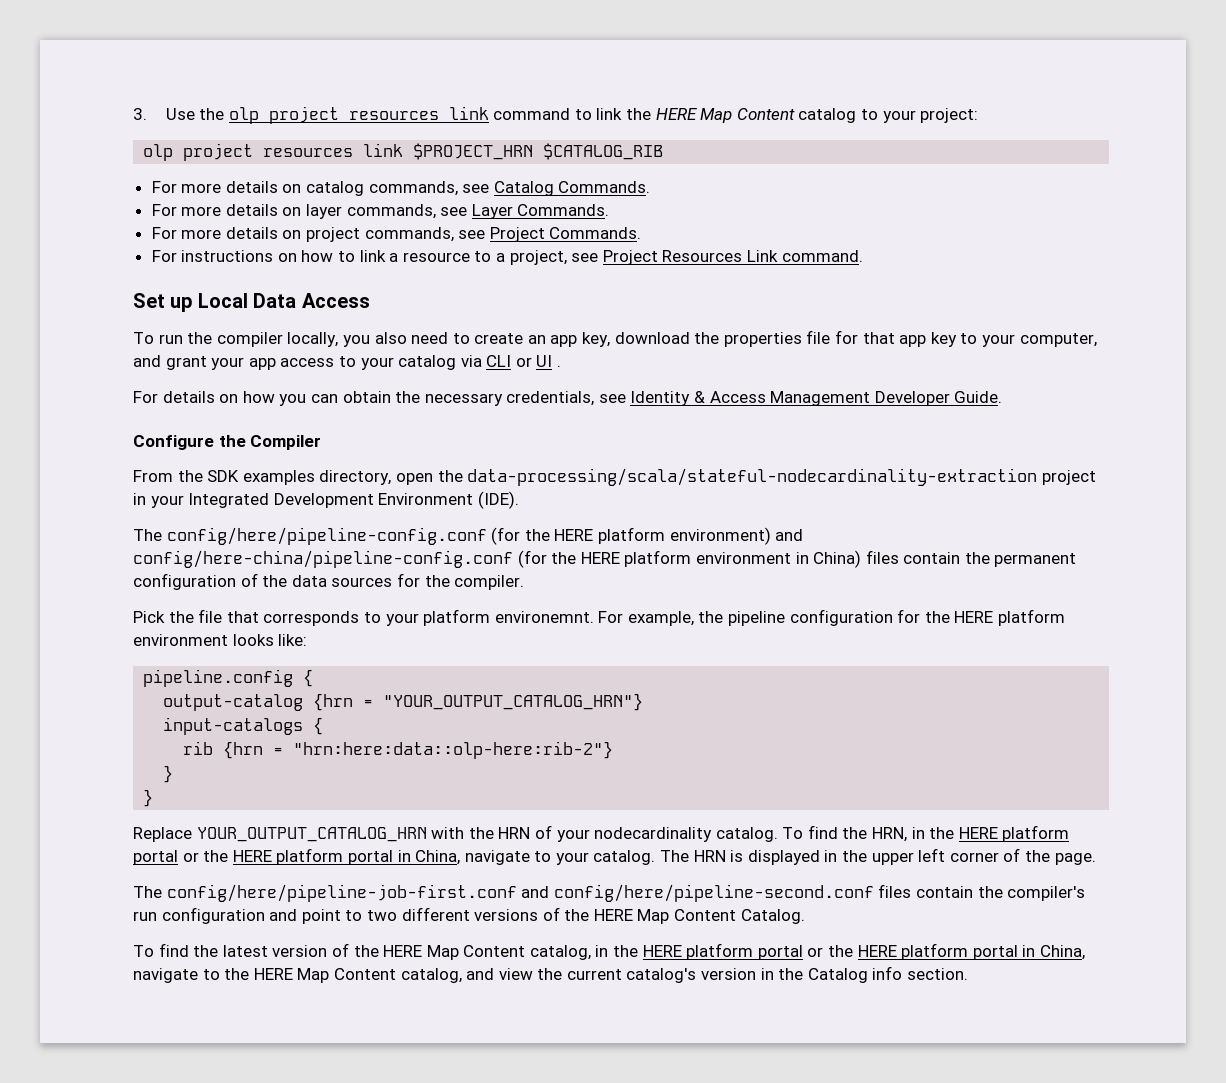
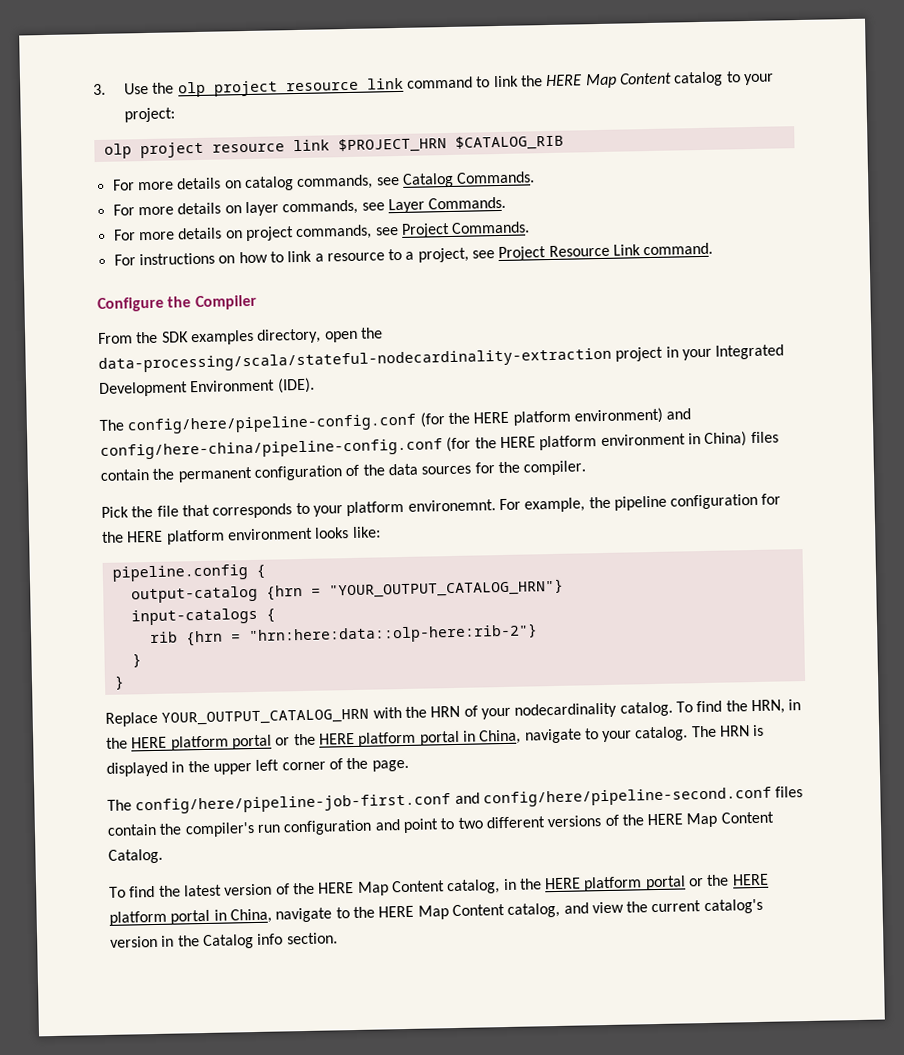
- 3. Use the olp project resources link command to link the HERE Map Content catalog to your project:
+ 3. Use the olp project resource link command to link the HERE Map Content catalog to your project:
- olp project resources link $PROJECT_HRN $CATALOG_RIB
+ olp project resource link $PROJECT_HRN $CATALOG_RIB
- For instructions on how to link a resource to a project, see Project Resources Link command.
+ For instructions on how to link a resource to a project, see Project Resource Link command.
- Set up Local Data Access
- To run the compiler locally, you also need to create an app key, download the properties file for that app key to your computer, and grant your app access to your catalog via CLI or UI .
- For details on how you can obtain the necessary credentials, see Identity & Access Management Developer Guide.

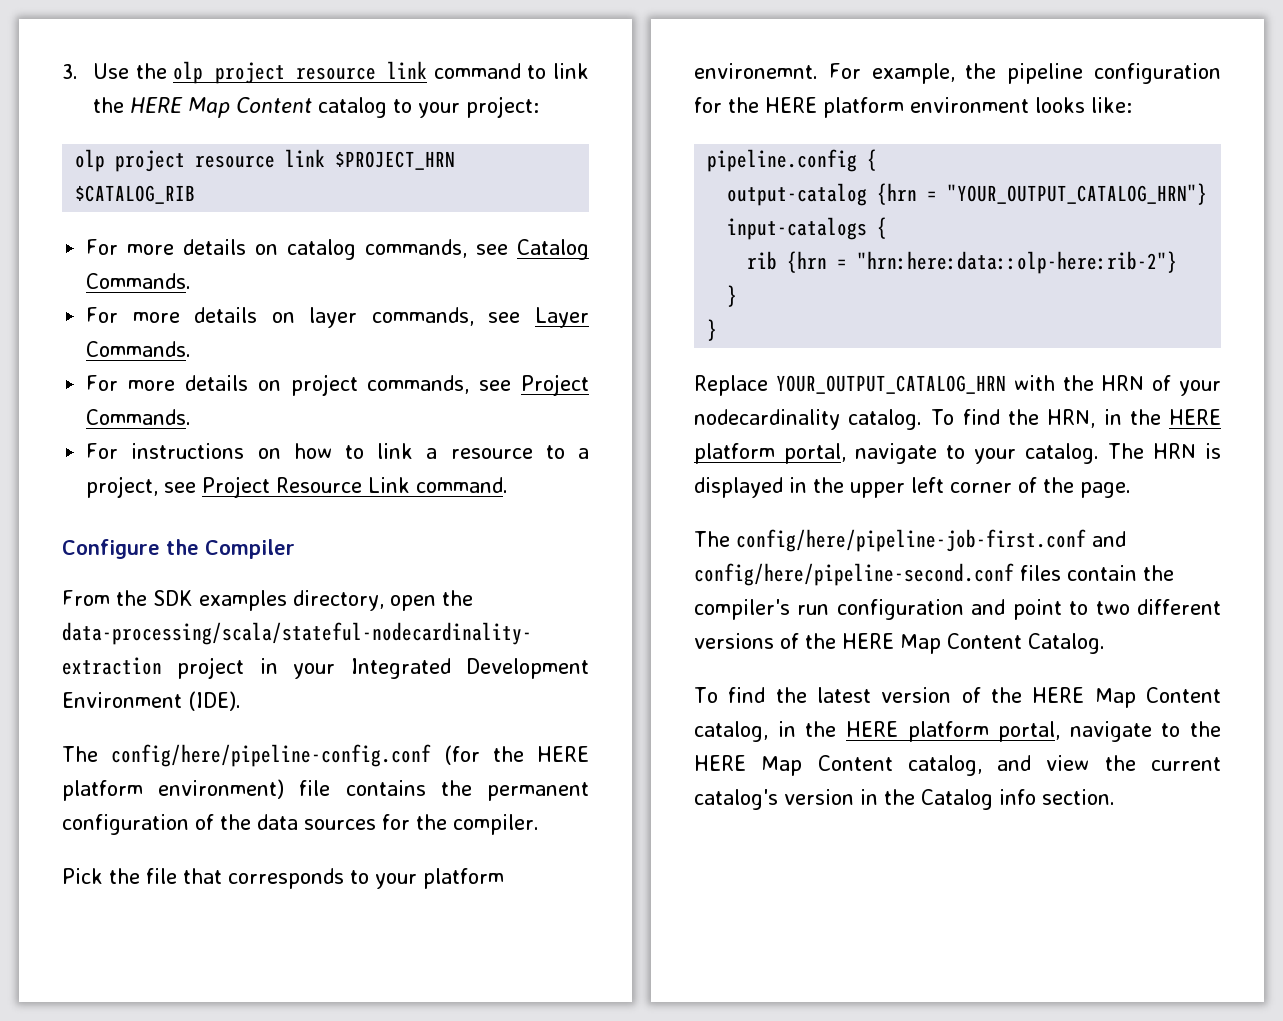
- The config/here/pipeline-config.conf (for the HERE platform environment) and config/here-china/pipeline-config.conf (for the HERE platform environment in China) files contain the permanent configuration of the data sources for the compiler.
+ The config/here/pipeline-config.conf (for the HERE platform environment) file contains the permanent configuration of the data sources for the compiler.
- To find the HRN, in the HERE platform portal or the HERE platform portal in China, navigate to your catalog.
+ To find the HRN, in the HERE platform portal, navigate to your catalog.
- To find the latest version of the HERE Map Content catalog, in the HERE platform portal or the HERE platform portal in China, navigate to the HERE Map Content catalog, and view the current catalog's version in the Catalog info section.
+ To find the latest version of the HERE Map Content catalog, in the HERE platform portal, navigate to the HERE Map Content catalog, and view the current catalog's version in the Catalog info section.

